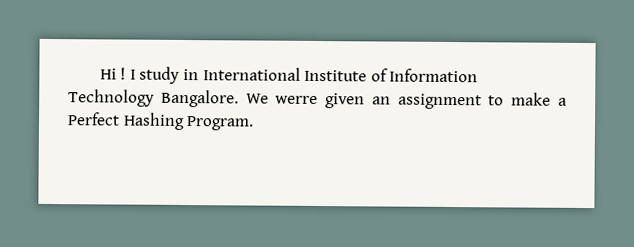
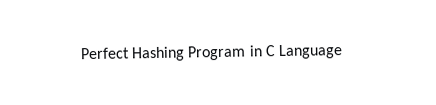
- Hi ! I study in International Institute of Information Technology Bangalore. We werre given an assignment to make a Perfect Hashing Program.
+ Perfect Hashing Program in C Language

